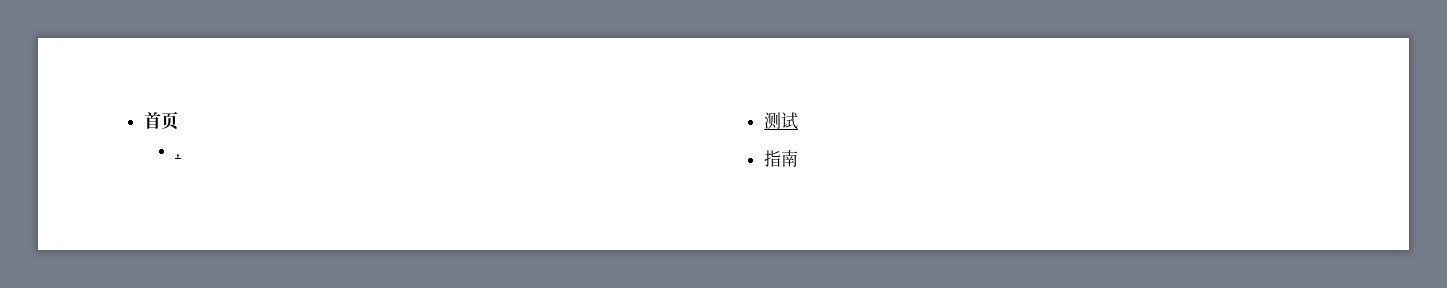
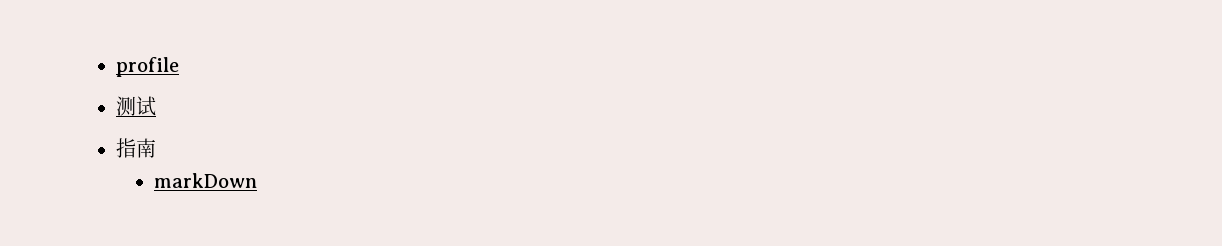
- 首页
- ,
+ profile
+ markDown

